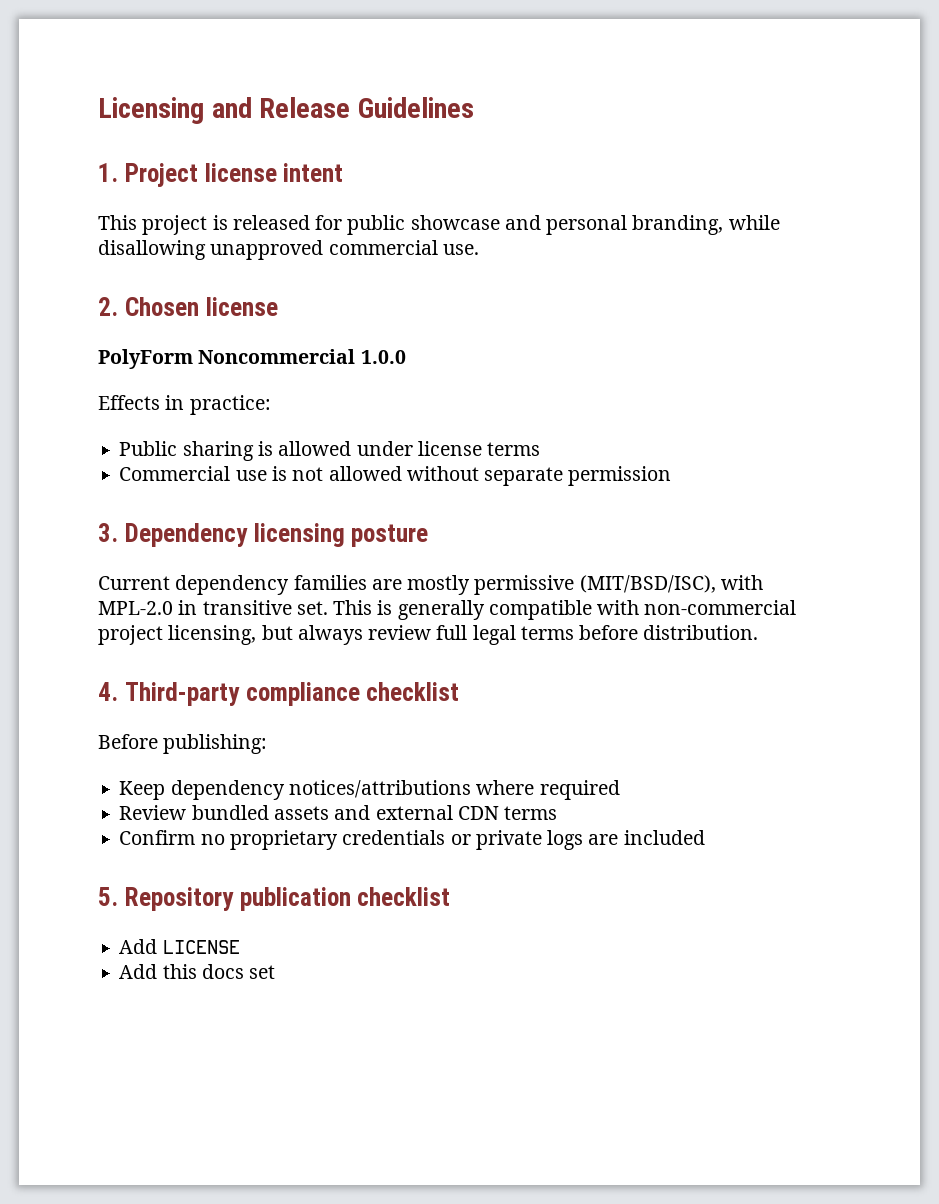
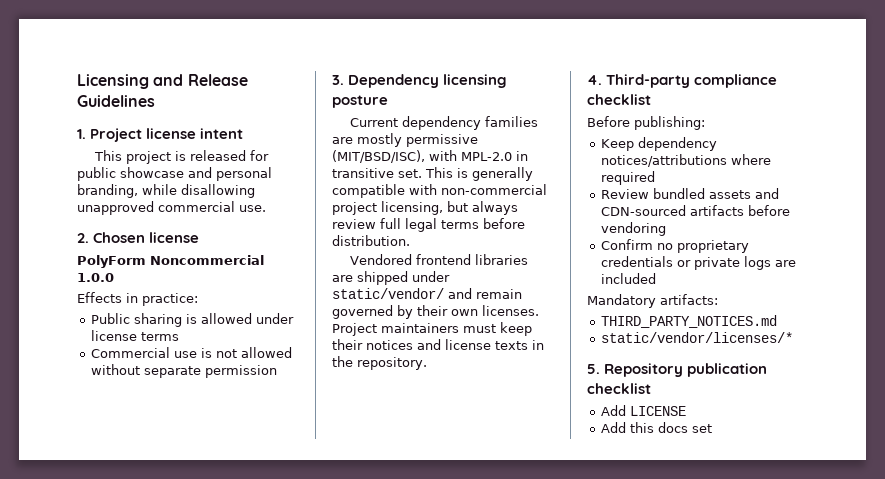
+ Vendored frontend libraries are shipped under static/vendor/ and remain governed by their own licenses. Project maintainers must keep their notices and license texts in the repository.
- Review bundled assets and external CDN terms
+ Review bundled assets and CDN-sourced artifacts before vendoring
+ Mandatory artifacts:
+ THIRD_PARTY_NOTICES.md
+ static/vendor/licenses/*

